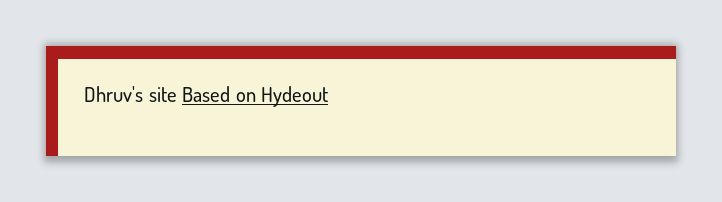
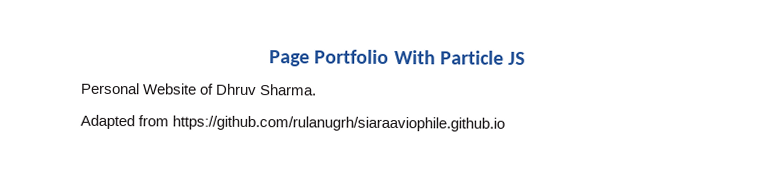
- Dhruv's site Based on Hydeout
+ Page Portfolio With Particle JS
+ Personal Website of Dhruv Sharma.
+ Adapted from https://github.com/rulanugrh/siaraaviophile.github.io

